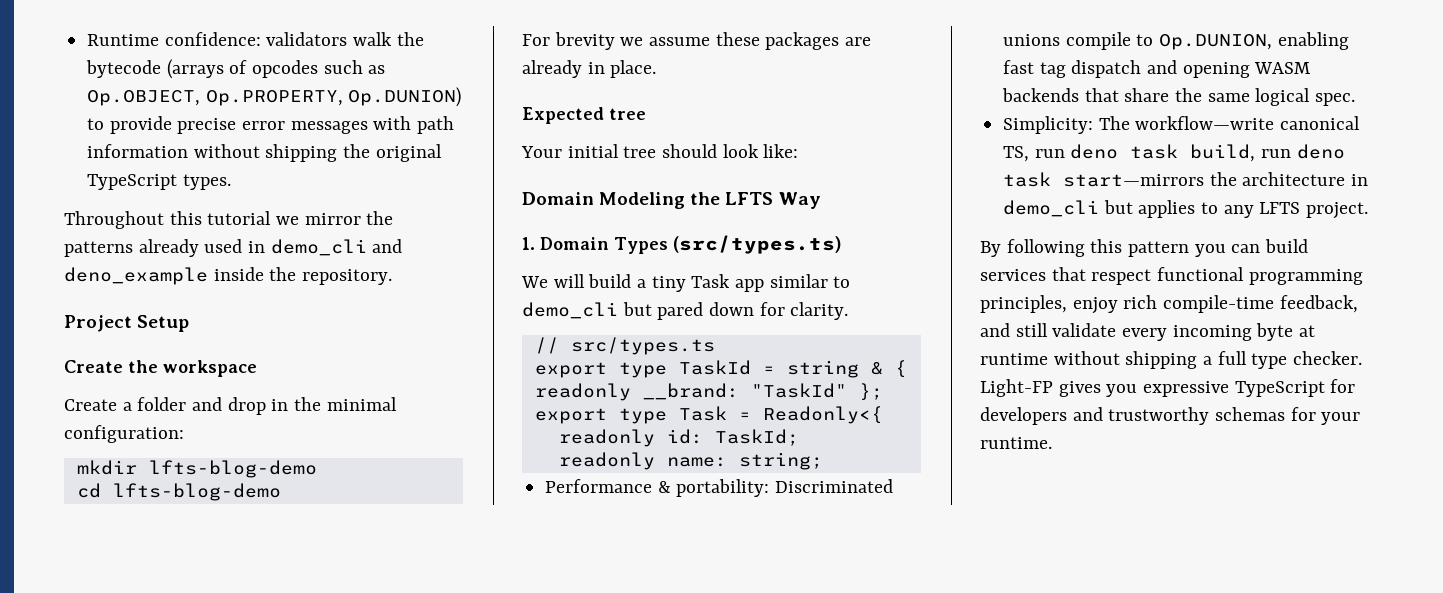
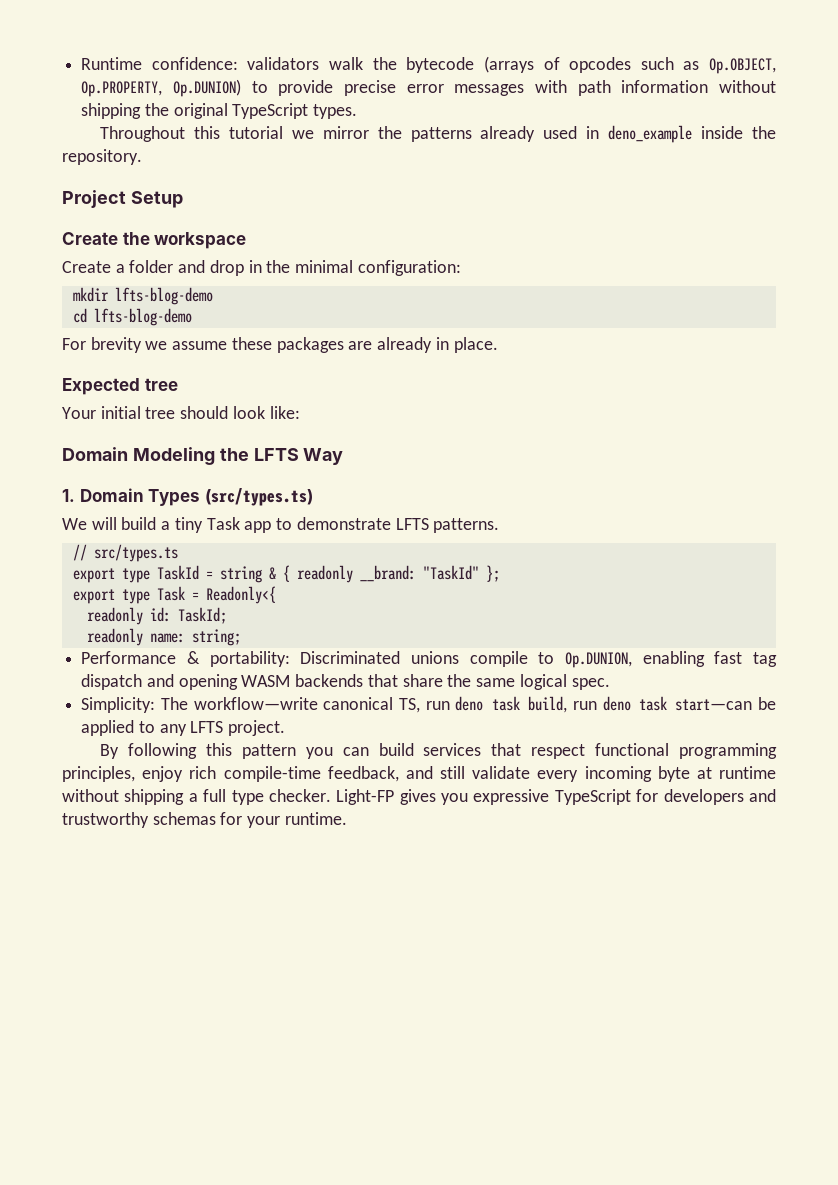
- Throughout this tutorial we mirror the patterns already used in demo_cli and deno_example inside the repository.
+ Throughout this tutorial we mirror the patterns already used in deno_example inside the repository.
- We will build a tiny Task app similar to demo_cli but pared down for clarity.
+ We will build a tiny Task app to demonstrate LFTS patterns.
- Simplicity: The workflow—write canonical TS, run deno task build, run deno task start—mirrors the architecture in demo_cli but applies to any LFTS project.
+ Simplicity: The workflow—write canonical TS, run deno task build, run deno task start—can be applied to any LFTS project.

